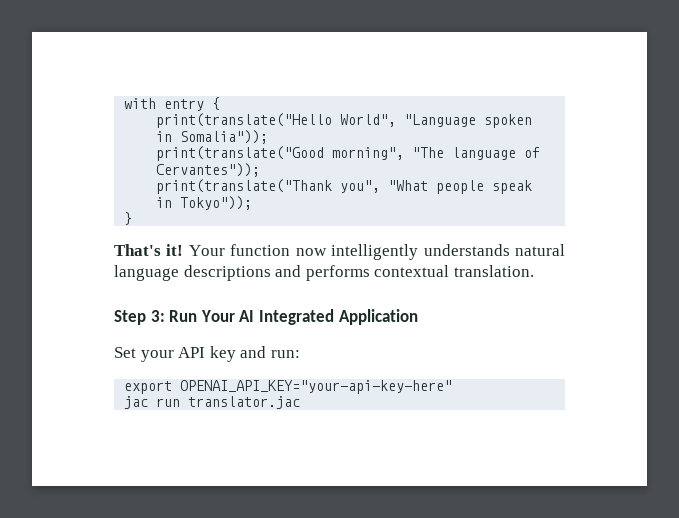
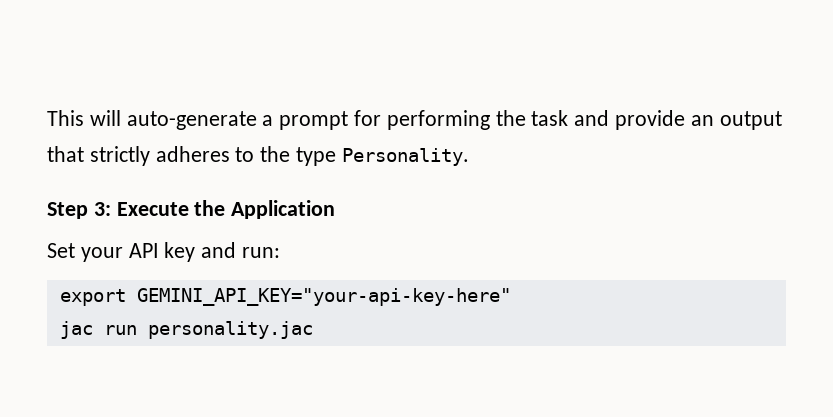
- with entry {
- print(translate("Hello World", "Language spoken in Somalia"));
- print(translate("Good morning", "The language of Cervantes"));
- print(translate("Thank you", "What people speak in Tokyo"));
- }
- That's it! Your function now intelligently understands natural language descriptions and performs contextual translation.
- Step 3: Run Your AI Integrated Application
+ This will auto-generate a prompt for performing the task and provide an output that strictly adheres to the type Personality.
+ Step 3: Execute the Application
- export OPENAI_API_KEY="your-api-key-here"
+ export GEMINI_API_KEY="your-api-key-here"
- jac run translator.jac
+ jac run personality.jac

